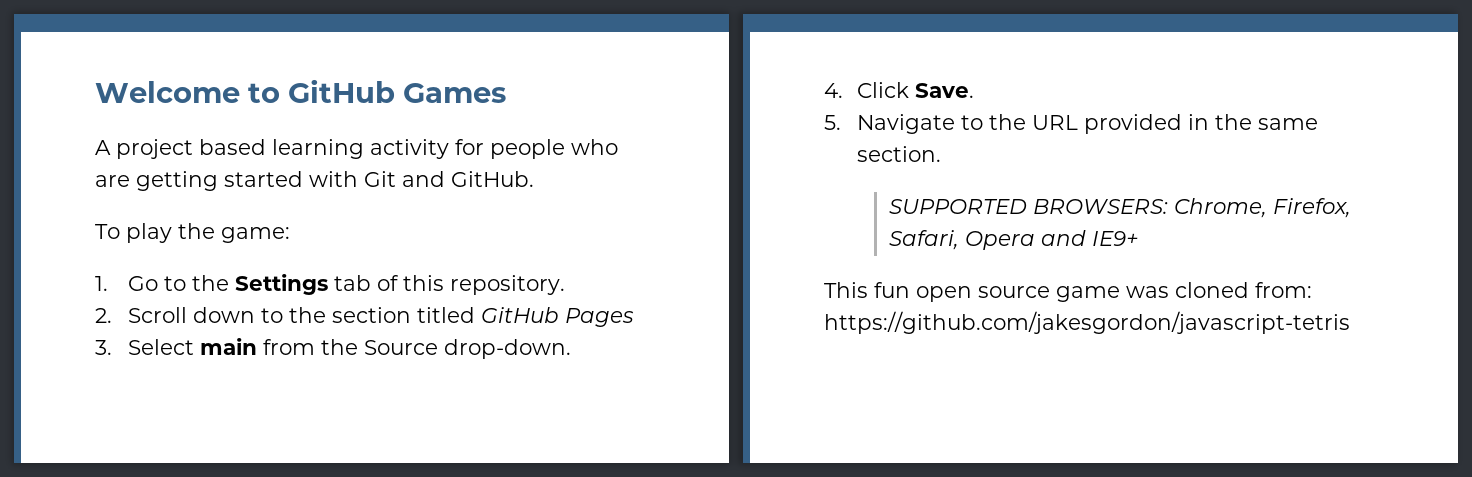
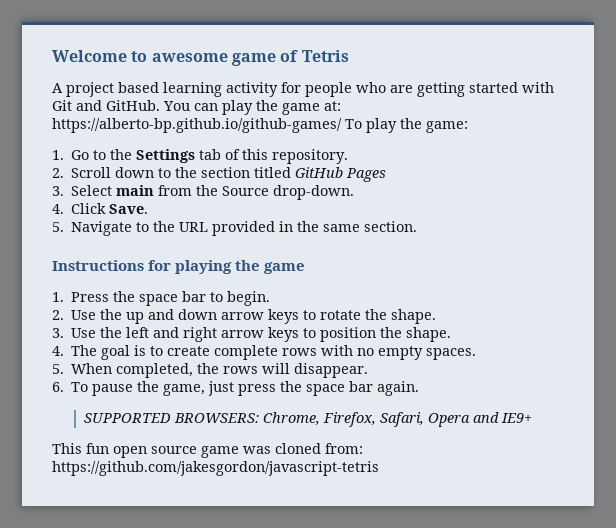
- Welcome to GitHub Games
+ Welcome to awesome game of Tetris
- A project based learning activity for people who are getting started with Git and GitHub.
- To play the game:
+ A project based learning activity for people who are getting started with Git and GitHub. You can play the game at: https://alberto-bp.github.io/github-games/ To play the game:
+ Instructions for playing the game
+ 1. Press the space bar to begin.
+ 2. Use the up and down arrow keys to rotate the shape.
+ 3. Use the left and right arrow keys to position the shape.
+ 4. The goal is to create complete rows with no empty spaces.
+ 5. When completed, the rows will disappear.
+ 6. To pause the game, just press the space bar again.

